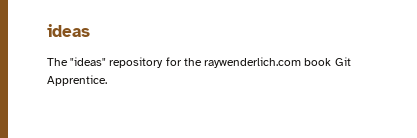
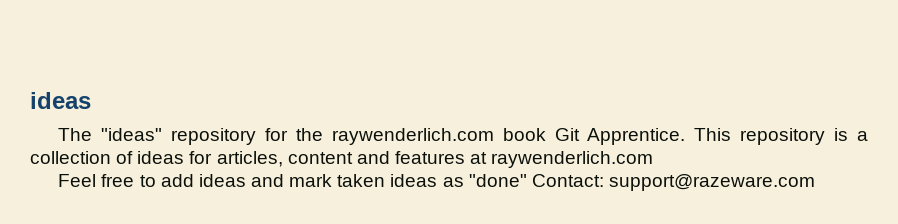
+ This repository is a collection of ideas for articles, content and features at raywenderlich.com
+ Feel free to add ideas and mark taken ideas as "done" Contact: support@razeware.com

